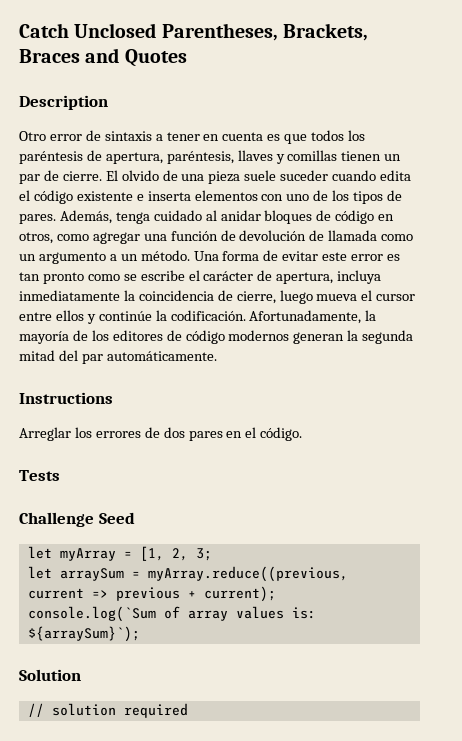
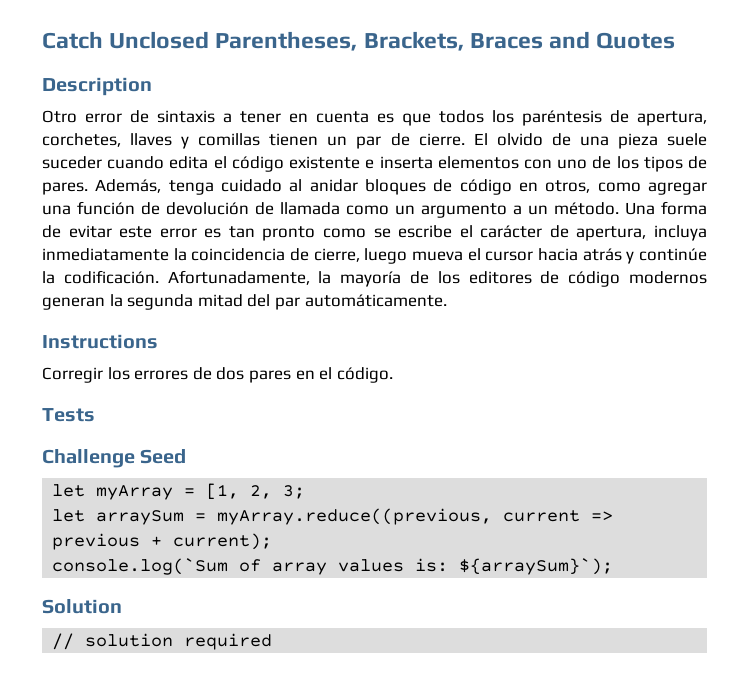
- Otro error de sintaxis a tener en cuenta es que todos los paréntesis de apertura, paréntesis, llaves y comillas tienen un par de cierre.
+ Otro error de sintaxis a tener en cuenta es que todos los paréntesis de apertura, corchetes, llaves y comillas tienen un par de cierre.
- Una forma de evitar este error es tan pronto como se escribe el carácter de apertura, incluya inmediatamente la coincidencia de cierre, luego mueva el cursor entre ellos y continúe la codificación.
+ Una forma de evitar este error es tan pronto como se escribe el carácter de apertura, incluya inmediatamente la coincidencia de cierre, luego mueva el cursor hacia atrás y continúe la codificación.
- Arreglar los errores de dos pares en el código.
+ Corregir los errores de dos pares en el código.

